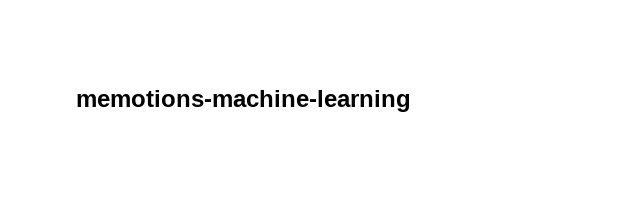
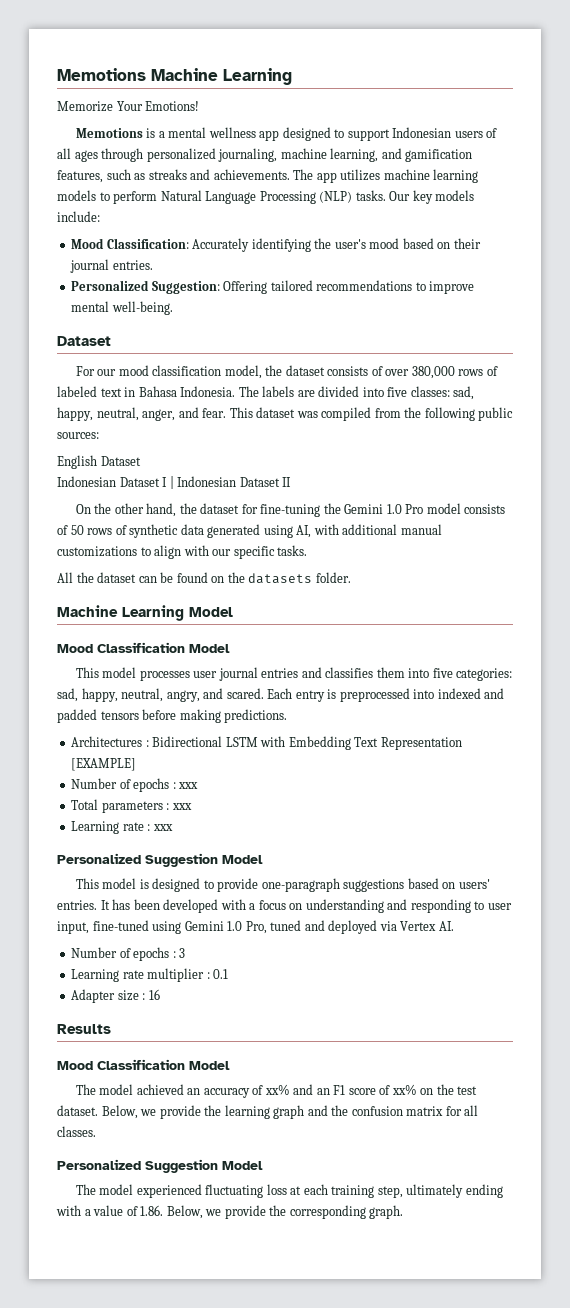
- memotions-machine-learning
+ Memotions Machine Learning
+ Memorize Your Emotions!
+ Memotions is a mental wellness app designed to support Indonesian users of all ages through personalized journaling, machine learning, and gamification features, such as streaks and achievements. The app utilizes machine learning models to perform Natural Language Processing (NLP) tasks. Our key models include:
+ Mood Classification: Accurately identifying the user's mood based on their journal entries.
+ Personalized Suggestion: Offering tailored recommendations to improve mental well-being.
+ Dataset
+ For our mood classification model, the dataset consists of over 380,000 rows of labeled text in Bahasa Indonesia. The labels are divided into five classes: sad, happy, neutral, anger, and fear. This dataset was compiled from the following public sources:
+ English Dataset
+ Indonesian Dataset I | Indonesian Dataset II
+ On the other hand, the dataset for fine-tuning the Gemini 1.0 Pro model consists of 50 rows of synthetic data generated using AI, with additional manual customizations to align with our specific tasks.
+ All the dataset can be found on the datasets folder.
+ Machine Learning Model
+ Mood Classification Model
+ This model processes user journal entries and classifies them into five categories: sad, happy, neutral, angry, and scared. Each entry is preprocessed into indexed and padded tensors before making predictions.
+ Architectures : Bidirectional LSTM with Embedding Text Representation [EXAMPLE]
+ Number of epochs : xxx
+ Total parameters : xxx
+ Learning rate : xxx
+ Personalized Suggestion Model
+ This model is designed to provide one-paragraph suggestions based on users' entries. It has been developed with a focus on understanding and responding to user input, fine-tuned using Gemini 1.0 Pro, tuned and deployed via Vertex AI.
+ Number of epochs : 3
+ Learning rate multiplier : 0.1
+ Adapter size : 16
+ Results
+ Mood Classification Model
+ The model achieved an accuracy of xx% and an F1 score of xx% on the test dataset. Below, we provide the learning graph and the confusion matrix for all classes.
+ Personalized Suggestion Model
+ The model experienced fluctuating loss at each training step, ultimately ending with a value of 1.86. Below, we provide the corresponding graph.

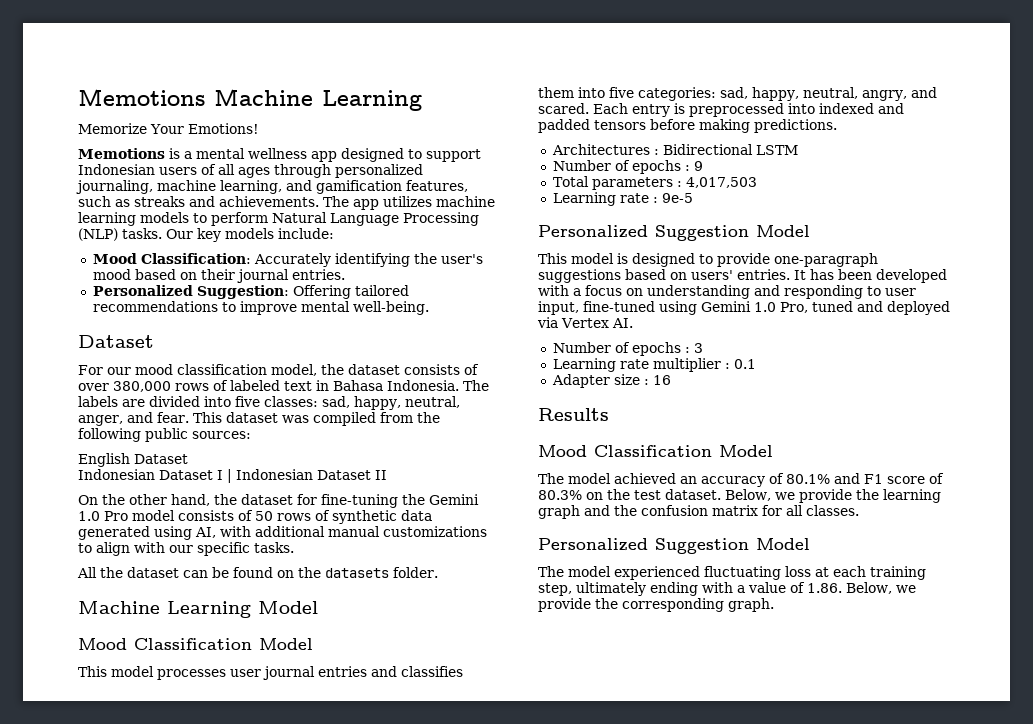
- Architectures : Bidirectional LSTM with Embedding Text Representation [EXAMPLE]
- Number of epochs : xxx
+ Architectures : Bidirectional LSTM
+ Number of epochs : 9
- Total parameters : xxx
+ Total parameters : 4,017,503
- Learning rate : xxx
+ Learning rate : 9e-5
- The model achieved an accuracy of xx% and an F1 score of xx% on the test dataset.
+ The model achieved an accuracy of 80.1% and F1 score of 80.3% on the test dataset.

